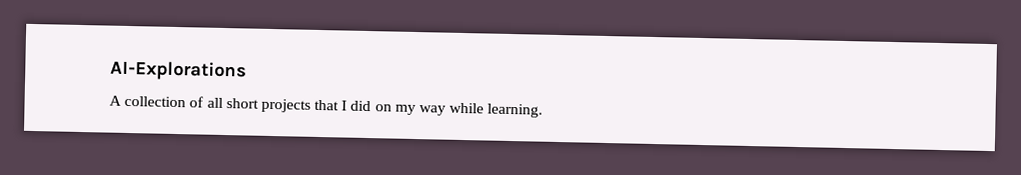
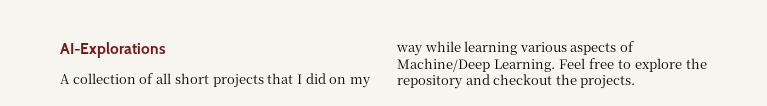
- A collection of all short projects that I did on my way while learning.
+ A collection of all short projects that I did on my way while learning various aspects of Machine/Deep Learning. Feel free to explore the repository and checkout the projects.

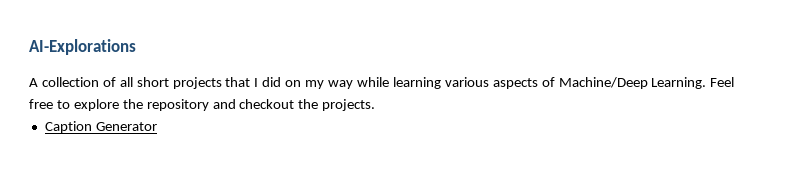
+ Caption Generator

